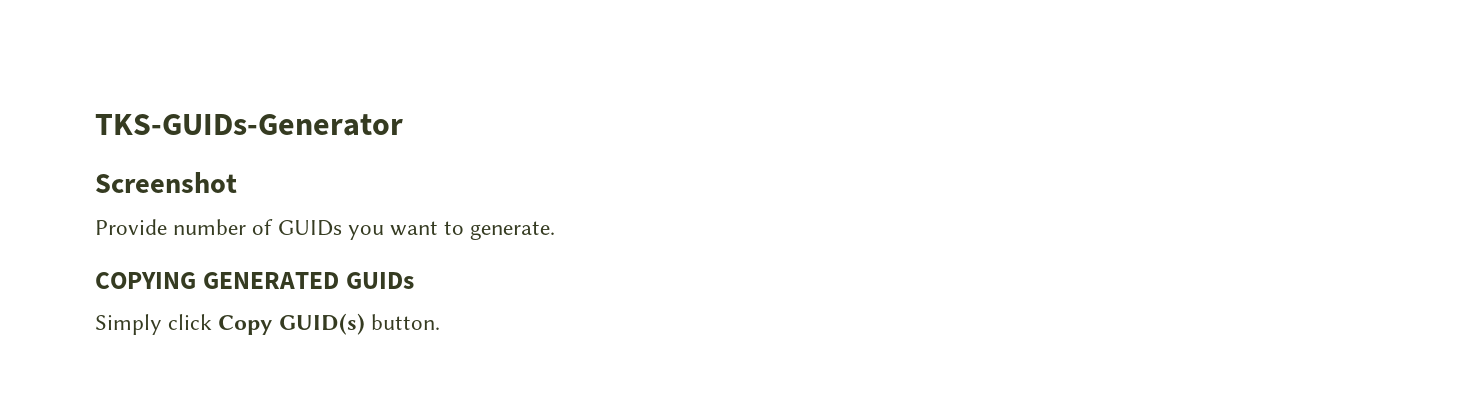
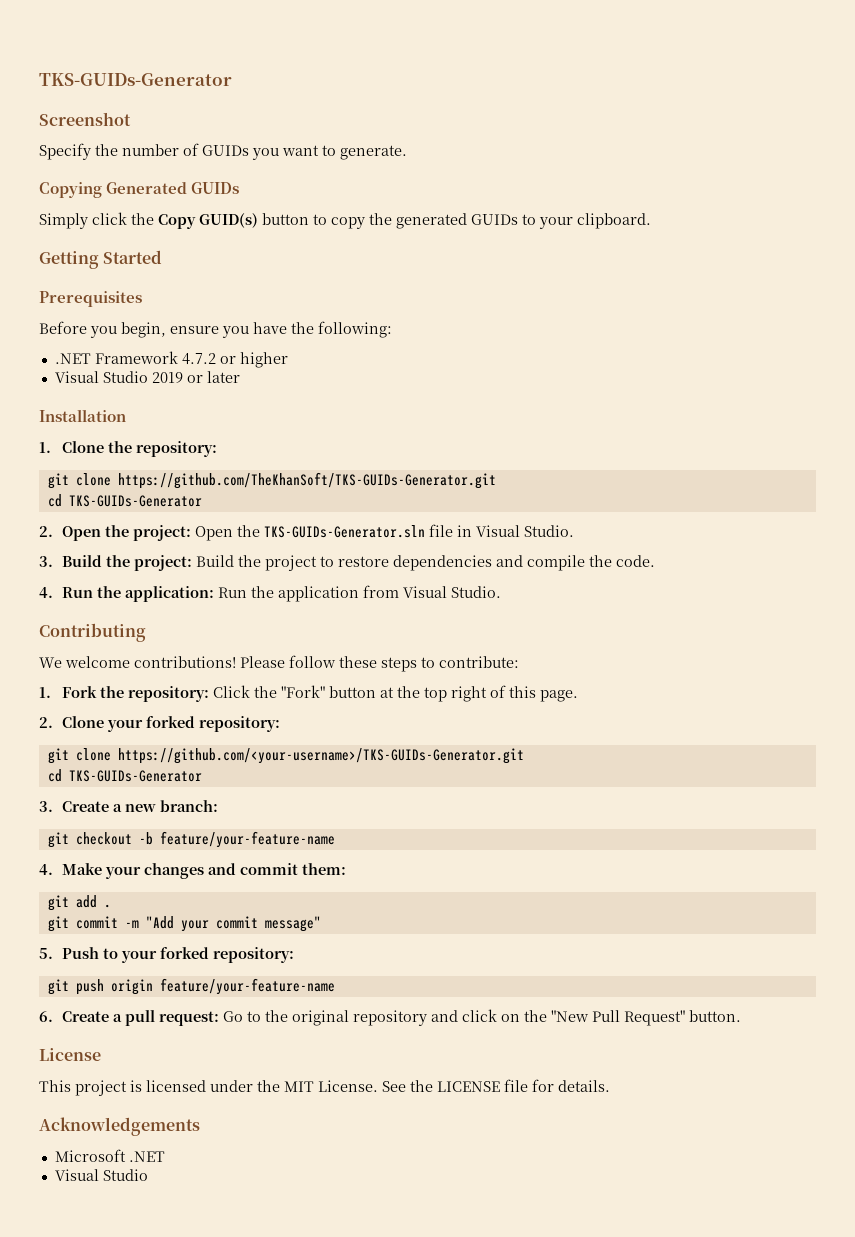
- Provide number of GUIDs you want to generate.
+ Specify the number of GUIDs you want to generate.
- COPYING GENERATED GUIDs
+ Copying Generated GUIDs
- Simply click Copy GUID(s) button.
+ Simply click the Copy GUID(s) button to copy the generated GUIDs to your clipboard.
+ Getting Started
+ Prerequisites
+ Before you begin, ensure you have the following:
+ .NET Framework 4.7.2 or higher
+ Visual Studio 2019 or later
+ Installation
+ 1. Clone the repository:
+ git clone https://github.com/TheKhanSoft/TKS-GUIDs-Generator.git
+ cd TKS-GUIDs-Generator
+ 2. Open the project: Open the TKS-GUIDs-Generator.sln file in Visual Studio.
+ 3. Build the project: Build the project to restore dependencies and compile the code.
+ 4. Run the application: Run the application from Visual Studio.
+ Contributing
+ We welcome contributions! Please follow these steps to contribute:
+ 1. Fork the repository: Click the "Fork" button at the top right of this page.
+ 2. Clone your forked repository:
+ git clone https://github.com/<your-username>/TKS-GUIDs-Generator.git
+ cd TKS-GUIDs-Generator
+ 3. Create a new branch:
+ git checkout -b feature/your-feature-name
+ 4. Make your changes and commit them:
+ git add .
+ git commit -m "Add your commit message"
+ 5. Push to your forked repository:
+ git push origin feature/your-feature-name
+ 6. Create a pull request: Go to the original repository and click on the "New Pull Request" button.
+ License
+ This project is licensed under the MIT License. See the LICENSE file for details.
+ Acknowledgements
+ Microsoft .NET
+ Visual Studio

